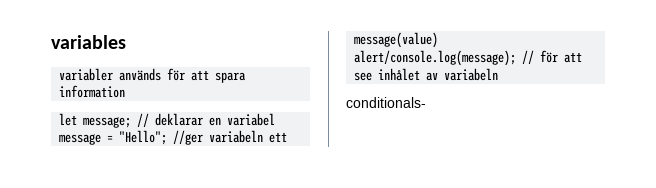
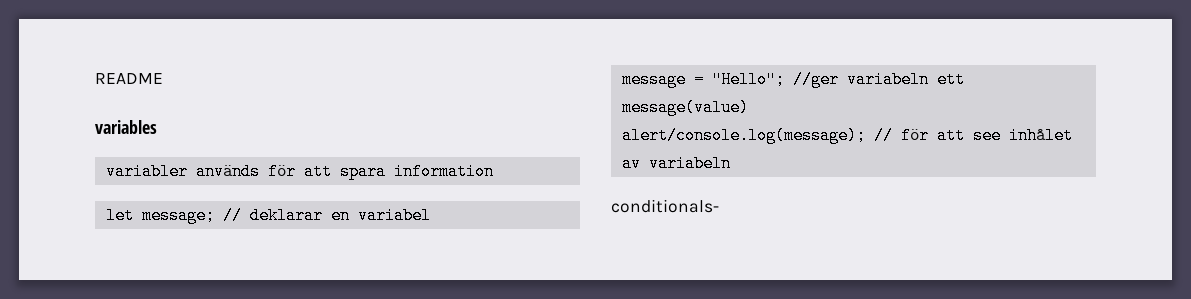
+ README

